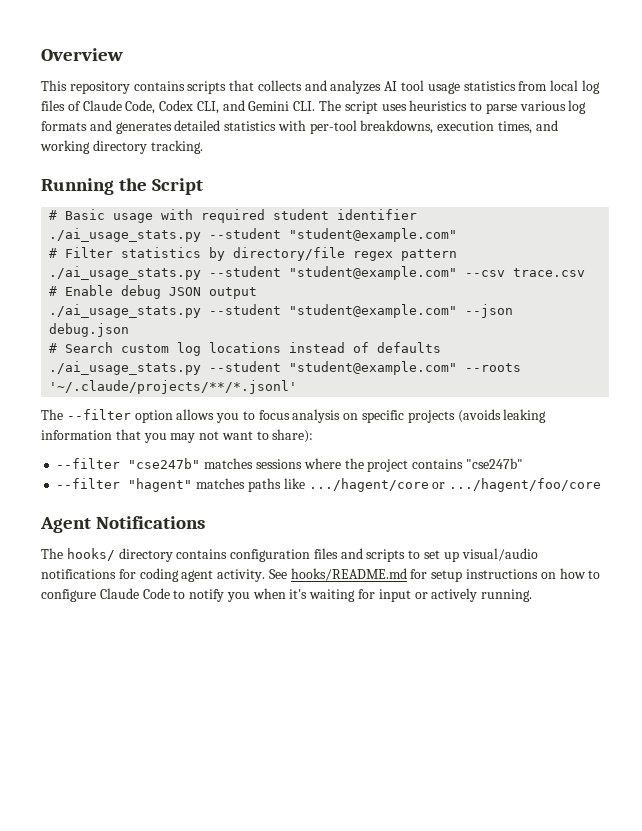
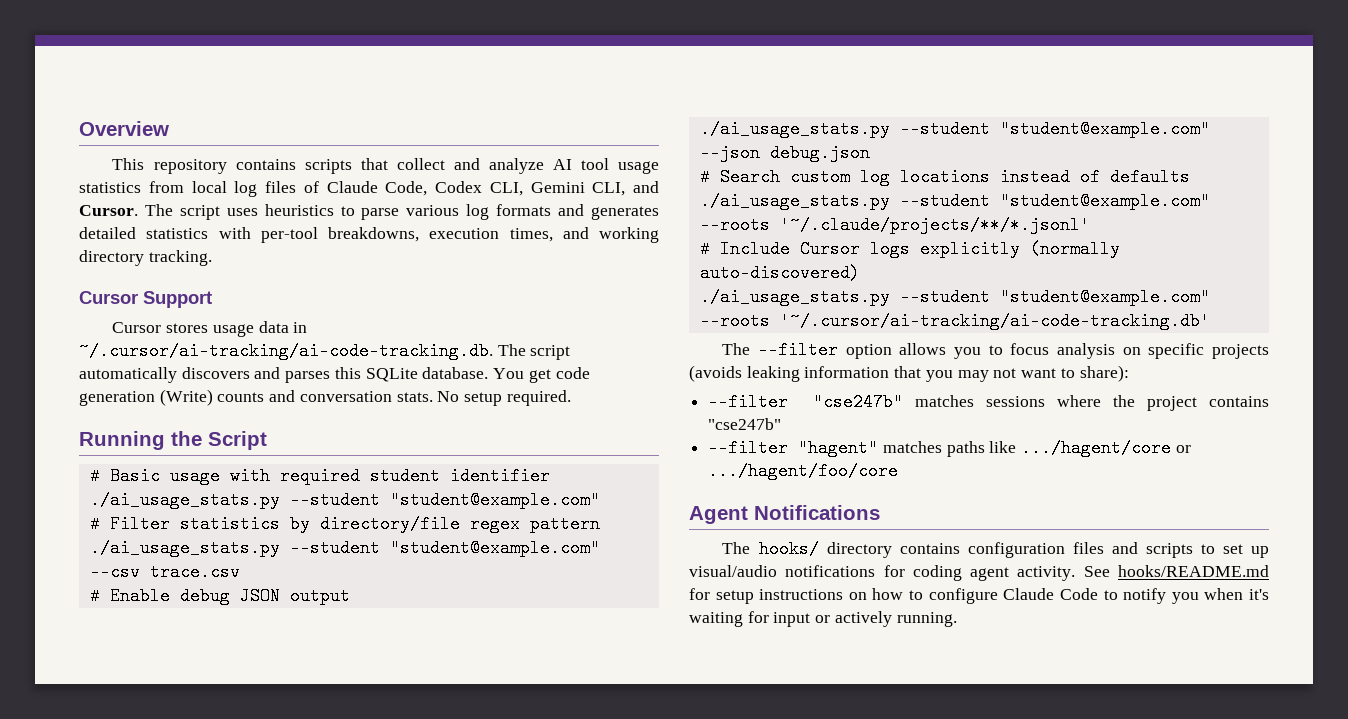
- This repository contains scripts that collects and analyzes AI tool usage statistics from local log files of Claude Code, Codex CLI, and Gemini CLI. The script uses heuristics to parse various log formats and generates detailed statistics with per-tool breakdowns, execution times, and working directory tracking.
+ This repository contains scripts that collect and analyze AI tool usage statistics from local log files of Claude Code, Codex CLI, Gemini CLI, and Cursor. The script uses heuristics to parse various log formats and generates detailed statistics with per-tool breakdowns, execution times, and working directory tracking.
+ Cursor Support
+ Cursor stores usage data in ~/.cursor/ai-tracking/ai-code-tracking.db. The script automatically discovers and parses this SQLite database. You get code generation (Write) counts and conversation stats. No setup required.
+ # Include Cursor logs explicitly (normally auto-discovered)
+ ./ai_usage_stats.py --student "student@example.com" --roots '~/.cursor/ai-tracking/ai-code-tracking.db'

